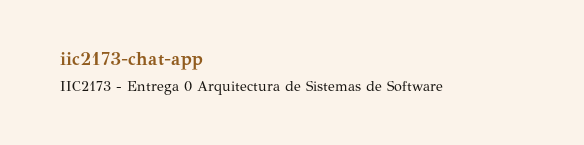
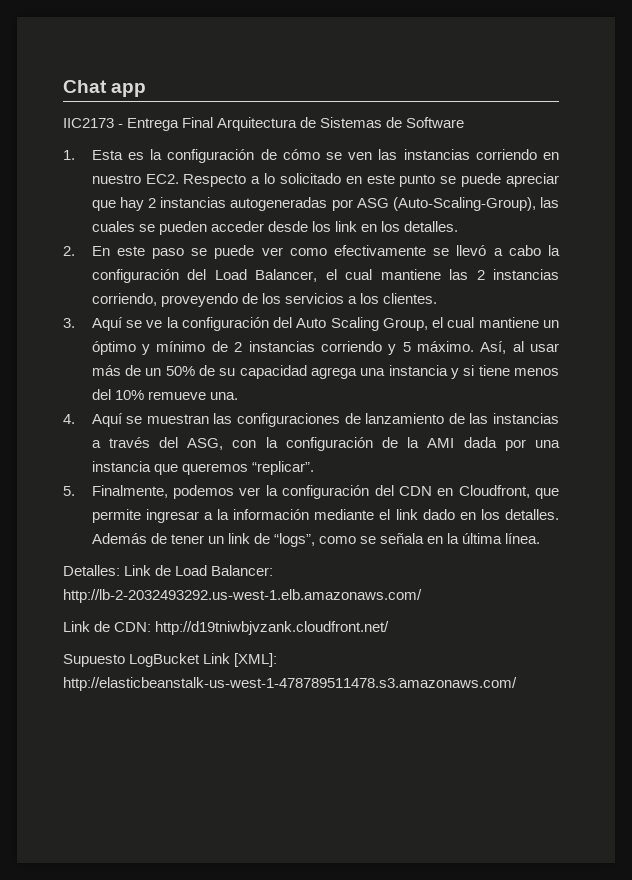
- iic2173-chat-app
+ Chat app
- IIC2173 - Entrega 0 Arquitectura de Sistemas de Software
+ IIC2173 - Entrega Final Arquitectura de Sistemas de Software
+ 1. Esta es la configuración de cómo se ven las instancias corriendo en nuestro EC2. Respecto a lo solicitado en este punto se puede apreciar que hay 2 instancias autogeneradas por ASG (Auto-Scaling-Group), las cuales se pueden acceder desde los link en los detalles.
+ 2. En este paso se puede ver como efectivamente se llevó a cabo la configuración del Load Balancer, el cual mantiene las 2 instancias corriendo, proveyendo de los servicios a los clientes.
+ 3. Aquí se ve la configuración del Auto Scaling Group, el cual mantiene un óptimo y mínimo de 2 instancias corriendo y 5 máximo. Así, al usar más de un 50% de su capacidad agrega una instancia y si tiene menos del 10% remueve una.
+ 4. Aquí se muestran las configuraciones de lanzamiento de las instancias a través del ASG, con la configuración de la AMI dada por una instancia que queremos “replicar”.
+ 5. Finalmente, podemos ver la configuración del CDN en Cloudfront, que permite ingresar a la información mediante el link dado en los detalles. Además de tener un link de “logs”, como se señala en la última línea.
+ Detalles: Link de Load Balancer: http://lb-2-2032493292.us-west-1.elb.amazonaws.com/
+ Link de CDN: http://d19tniwbjvzank.cloudfront.net/
+ Supuesto LogBucket Link [XML]: http://elasticbeanstalk-us-west-1-478789511478.s3.amazonaws.com/

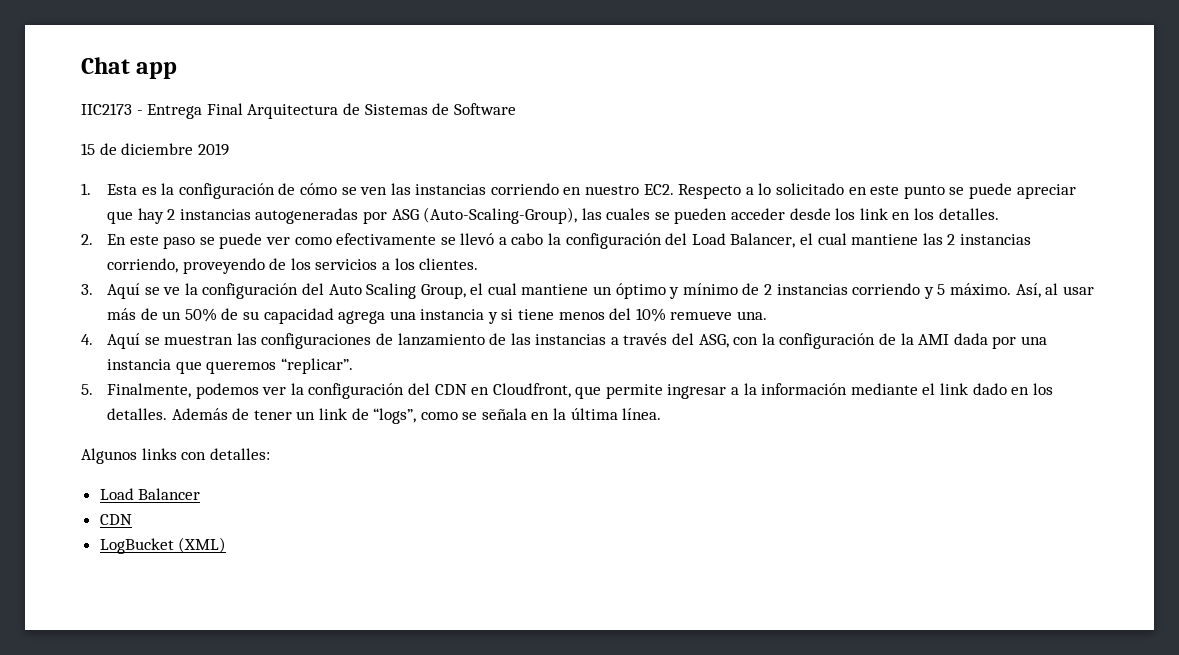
+ 15 de diciembre 2019
- Detalles: Link de Load Balancer: http://lb-2-2032493292.us-west-1.elb.amazonaws.com/
- Link de CDN: http://d19tniwbjvzank.cloudfront.net/
- Supuesto LogBucket Link [XML]: http://elasticbeanstalk-us-west-1-478789511478.s3.amazonaws.com/
+ Algunos links con detalles:
+ Load Balancer
+ CDN
+ LogBucket (XML)

